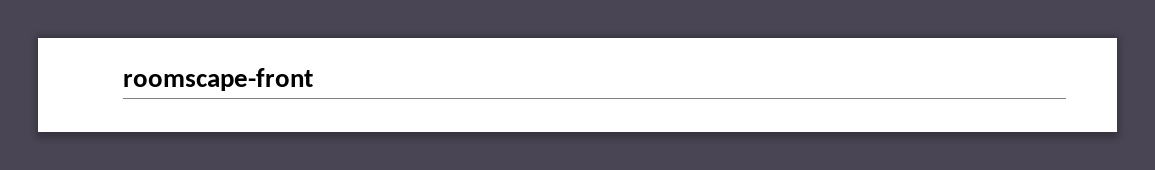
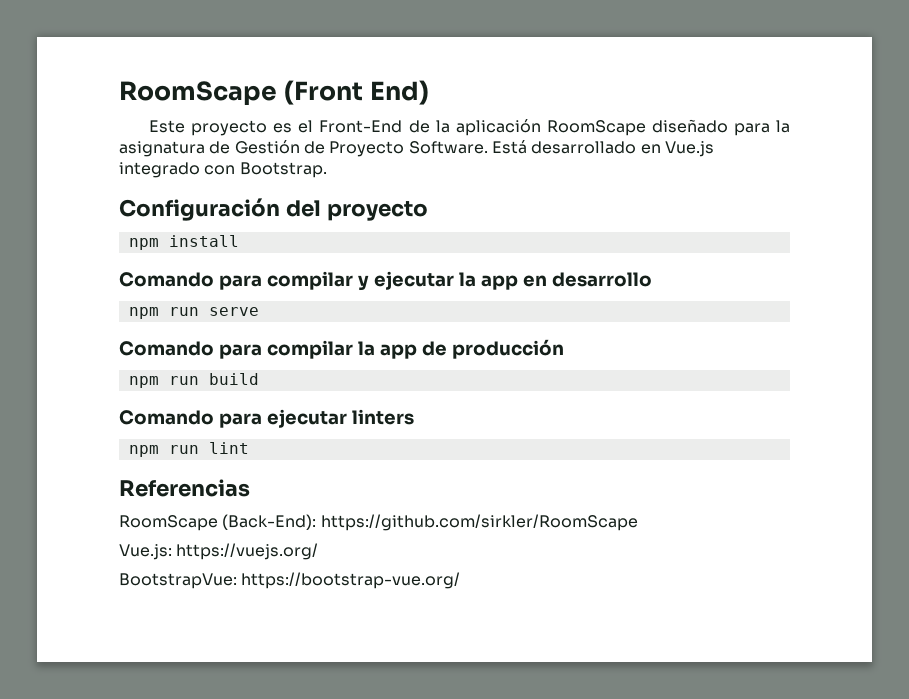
- roomscape-front
+ RoomScape (Front End)
+ Este proyecto es el Front-End de la aplicación RoomScape diseñado para la asignatura de Gestión de Proyecto Software. Está desarrollado en Vue.js integrado con Bootstrap.
+ Configuración del proyecto
+ npm install
+ Comando para compilar y ejecutar la app en desarrollo
+ npm run serve
+ Comando para compilar la app de producción
+ npm run build
+ Comando para ejecutar linters
+ npm run lint
+ Referencias
+ RoomScape (Back-End): https://github.com/sirkler/RoomScape
+ Vue.js: https://vuejs.org/
+ BootstrapVue: https://bootstrap-vue.org/

